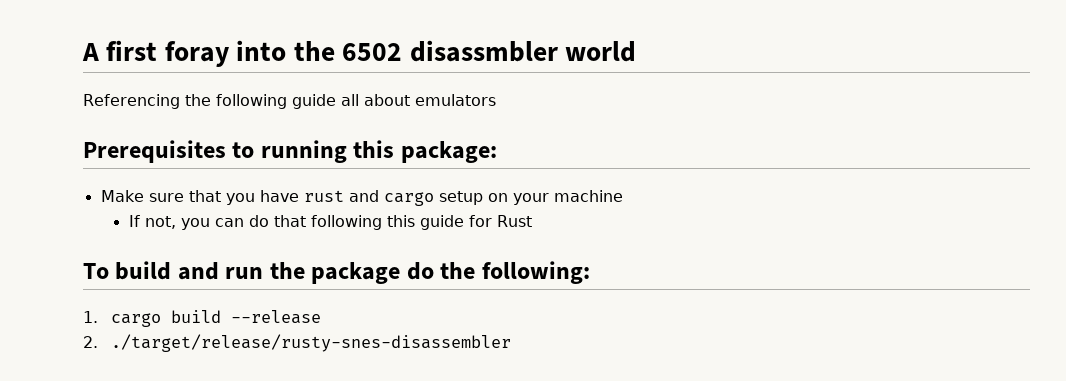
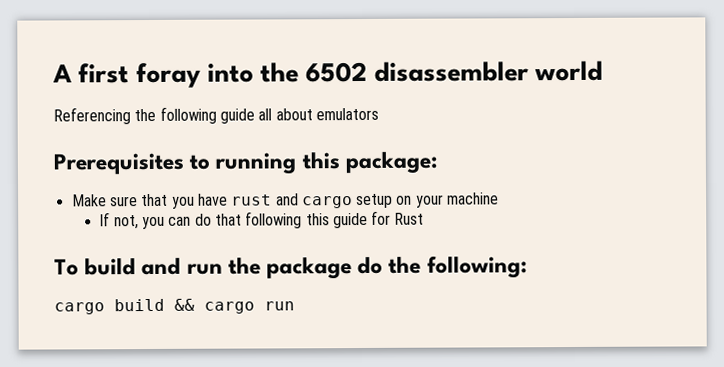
- A first foray into the 6502 disassmbler world
+ A first foray into the 6502 disassembler world
- 1. cargo build --release
- 2. ./target/release/rusty-snes-disassembler
+ cargo build && cargo run

